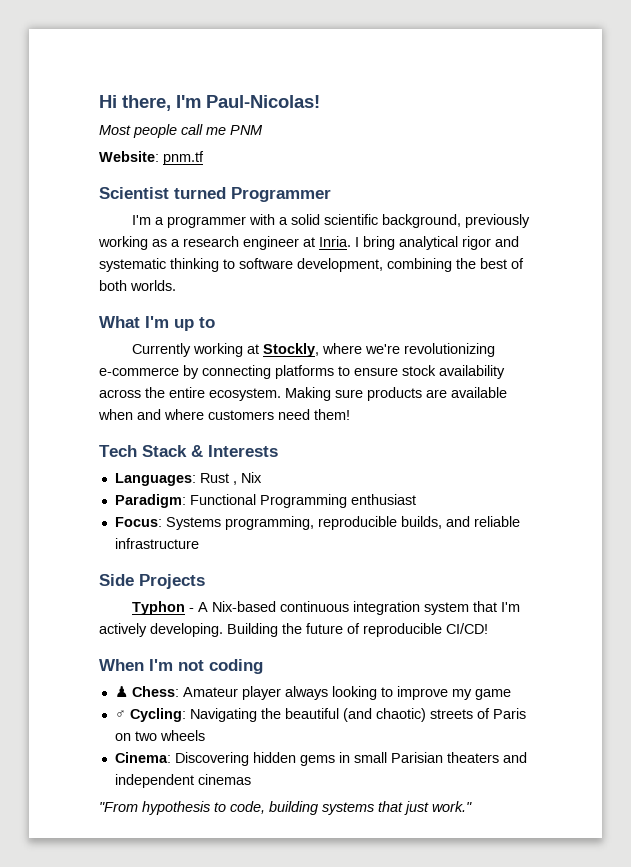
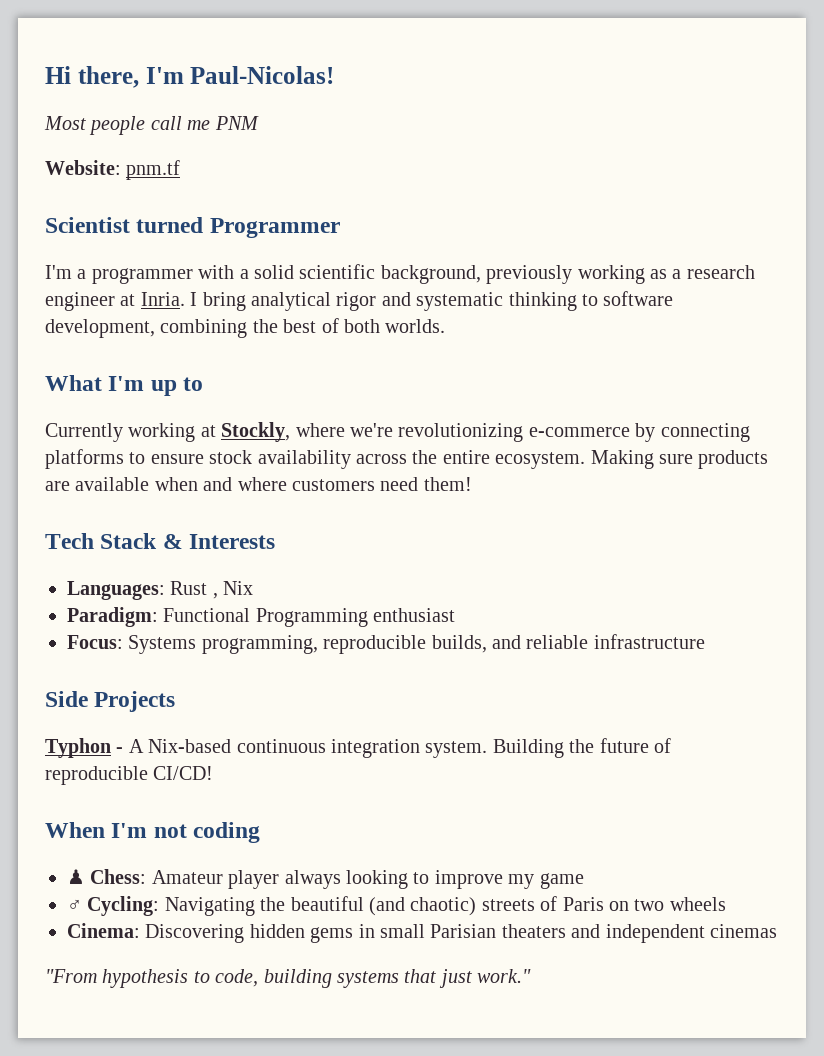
- Typhon - A Nix-based continuous integration system that I'm actively developing.
+ Typhon - A Nix-based continuous integration system.

